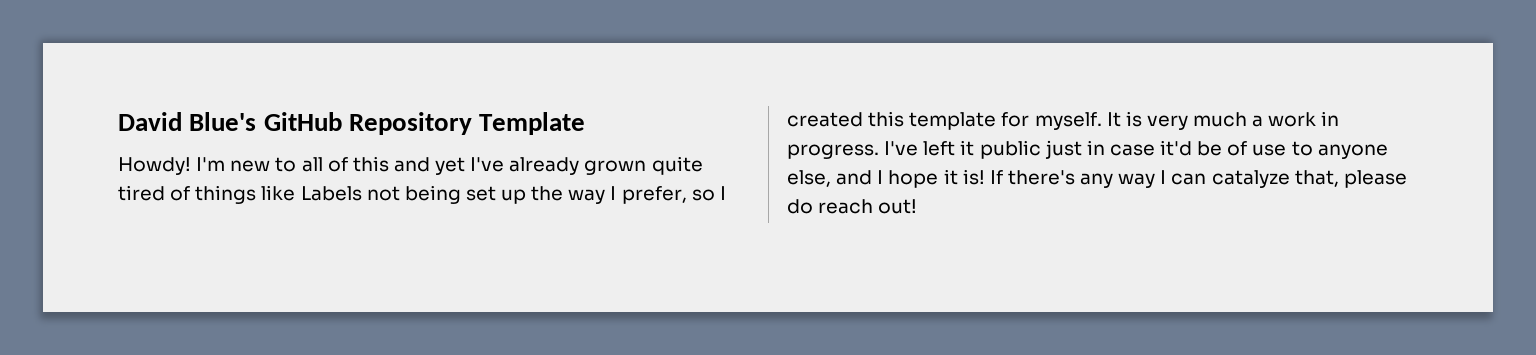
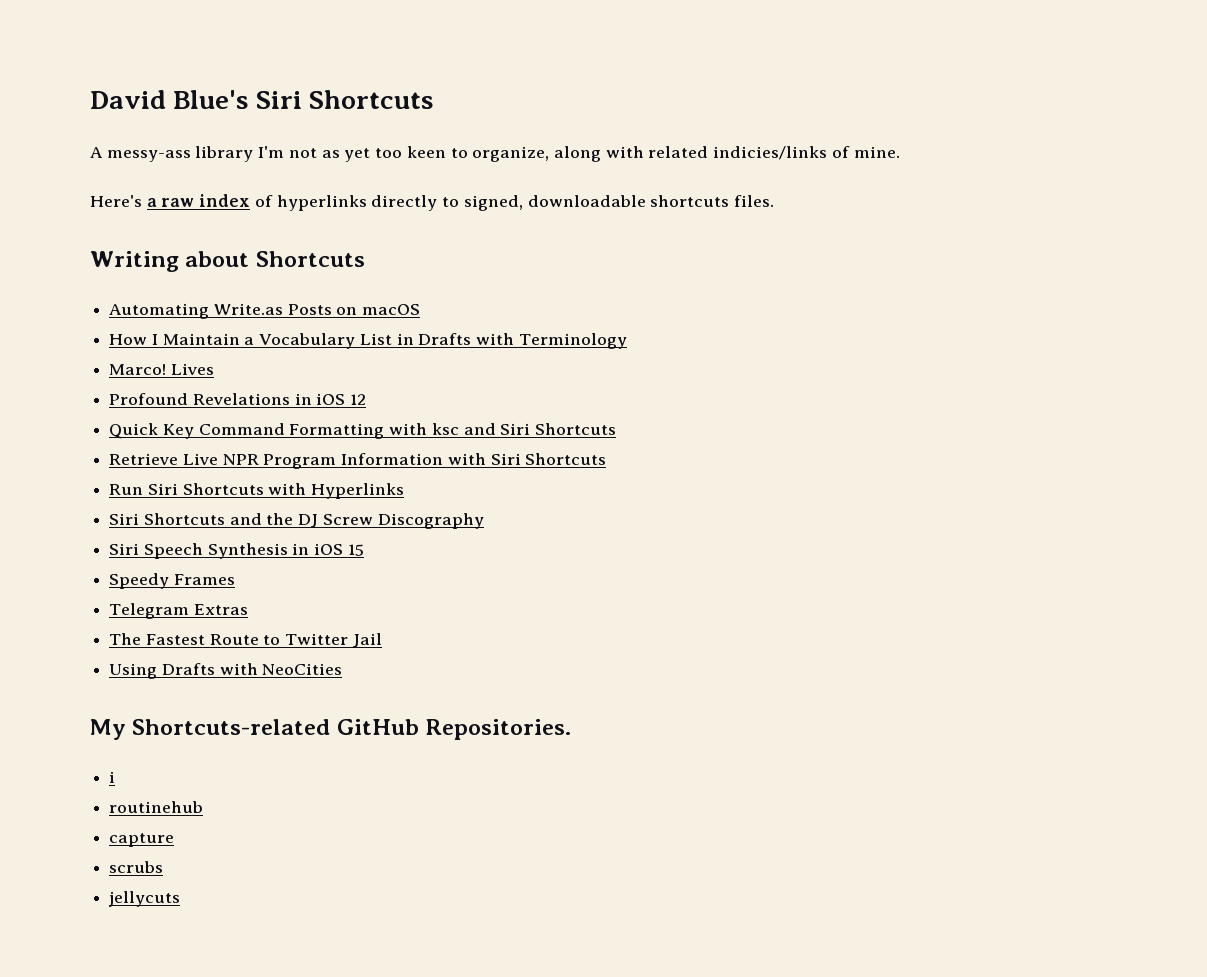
- David Blue's GitHub Repository Template
- Howdy! I'm new to all of this and yet I've already grown quite tired of things like Labels not being set up the way I prefer, so I created this template for myself. It is very much a work in progress. I've left it public just in case it'd be of use to anyone else, and I hope it is! If there's any way I can catalyze that, please do reach out!
+ David Blue's Siri Shortcuts
+ A messy-ass library I'm not as yet too keen to organize, along with related indicies/links of mine.
+ Here's a raw index of hyperlinks directly to signed, downloadable shortcuts files.
+ Writing about Shortcuts
+ Automating Write.as Posts on macOS
+ How I Maintain a Vocabulary List in Drafts with Terminology
+ Marco! Lives
+ Profound Revelations in iOS 12
+ Quick Key Command Formatting with ksc and Siri Shortcuts
+ Retrieve Live NPR Program Information with Siri Shortcuts
+ Run Siri Shortcuts with Hyperlinks
+ Siri Shortcuts and the DJ Screw Discography
+ Siri Speech Synthesis in iOS 15
+ Speedy Frames
+ Telegram Extras
+ The Fastest Route to Twitter Jail
+ Using Drafts with NeoCities
+ My Shortcuts-related GitHub Repositories.
+ i
+ routinehub
+ capture
+ scrubs
+ jellycuts

